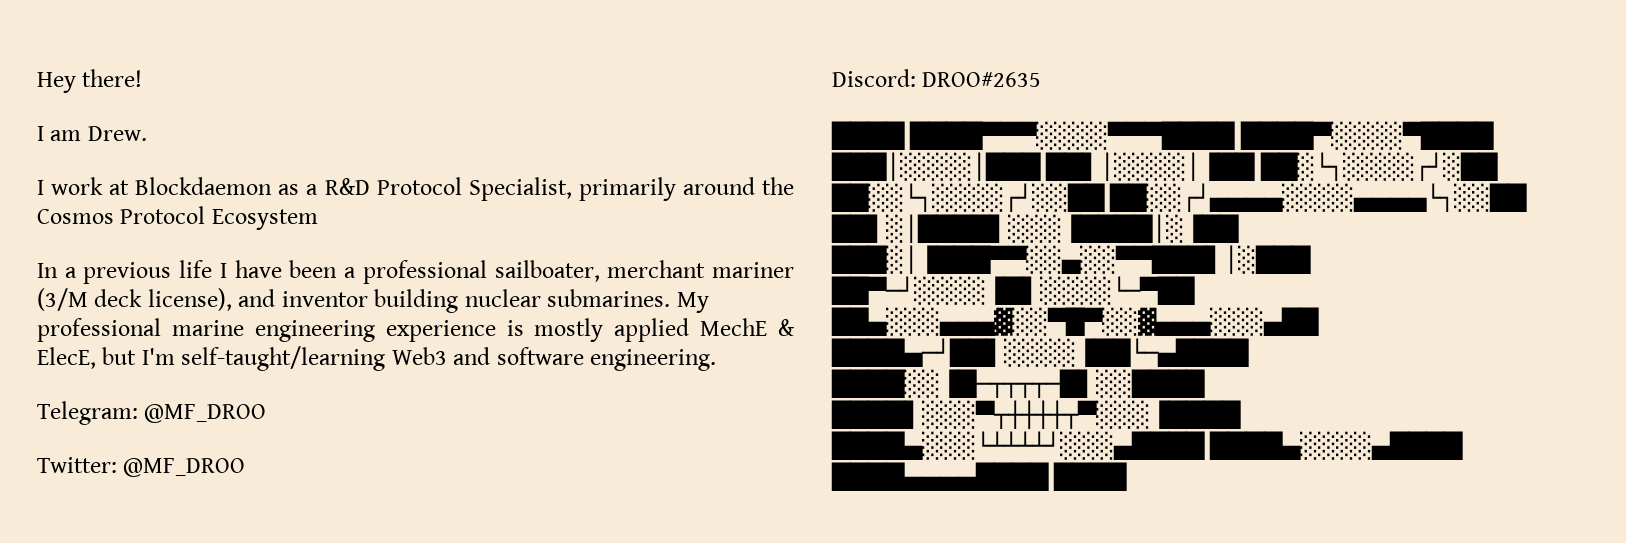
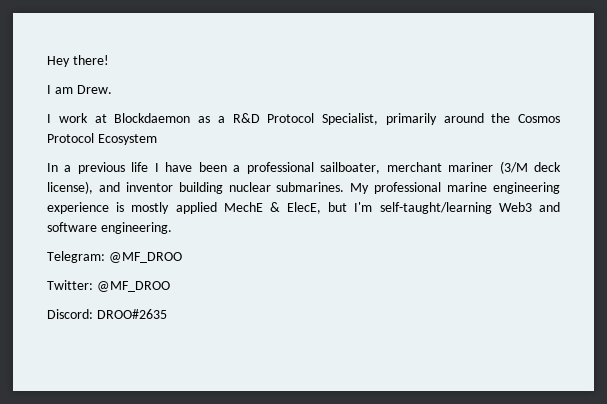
- ████ ████▀▀▀░░░░▀▀▀████ ████▀░░░░▀████ ███│░░░░│███ ██▌│░░░░│▐██ ██░└┐░░░░┌┘░██ ██░░└┐░░░░┌┘░░██ ██░░┌┘▄▄▄▄░░░░▄▄▄▄└┐░░██ ██▌░│████▌░░░▐████│░▐██ ███░│▐███▀▀░░▄░░▀▀███▌│░███ ██▀─┘░░░░▐█▌░░░░└─▀██ ██▄░░░▄▄▄▓░░▀█▀░░▓▄▄▄░░░▄██ ████▄─┘██▌░░░░▐██└─▄████ ████░░▐█─┬┬┬┬─█▌░░████ ████▌░░░▀┬┼┼┼┼┬▀░░░▐████ ████▄░░░└┴┴┴┴┘░░░▄████ ████▄░░░░▄████ ████▄▄▄▄████ ████

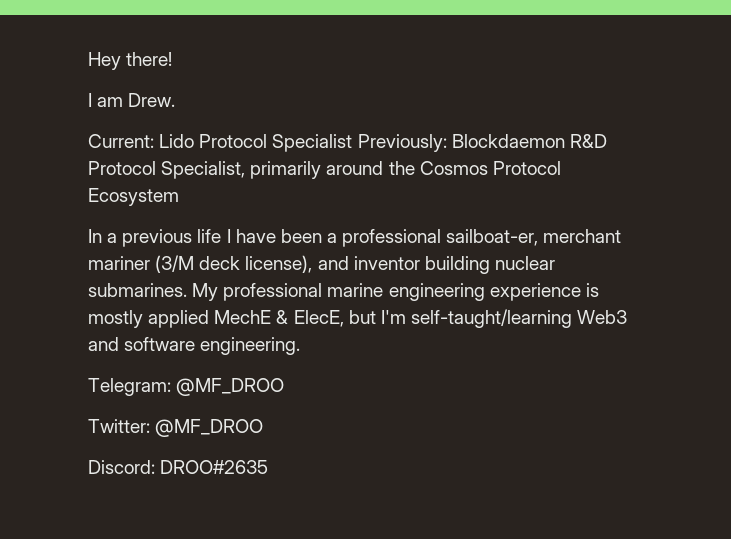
- I work at Blockdaemon as a R&D Protocol Specialist, primarily around the Cosmos Protocol Ecosystem
+ Current: Lido Protocol Specialist Previously: Blockdaemon R&D Protocol Specialist, primarily around the Cosmos Protocol Ecosystem
- In a previous life I have been a professional sailboater, merchant mariner (3/M deck license), and inventor building nuclear submarines.
+ In a previous life I have been a professional sailboat-er, merchant mariner (3/M deck license), and inventor building nuclear submarines.

